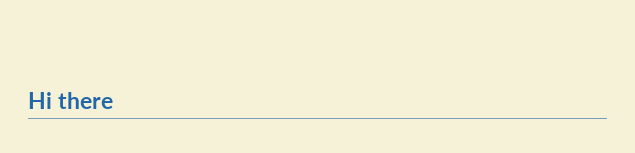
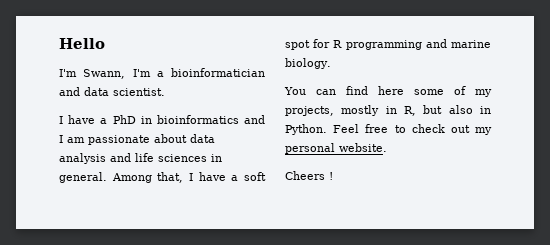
- Hi there
+ Hello
+ I'm Swann, I'm a bioinformatician and data scientist.
+ I have a PhD in bioinformatics and I am passionate about data analysis and life sciences in general. Among that, I have a soft spot for R programming and marine biology.
+ You can find here some of my projects, mostly in R, but also in Python. Feel free to check out my personal website.
+ Cheers !

